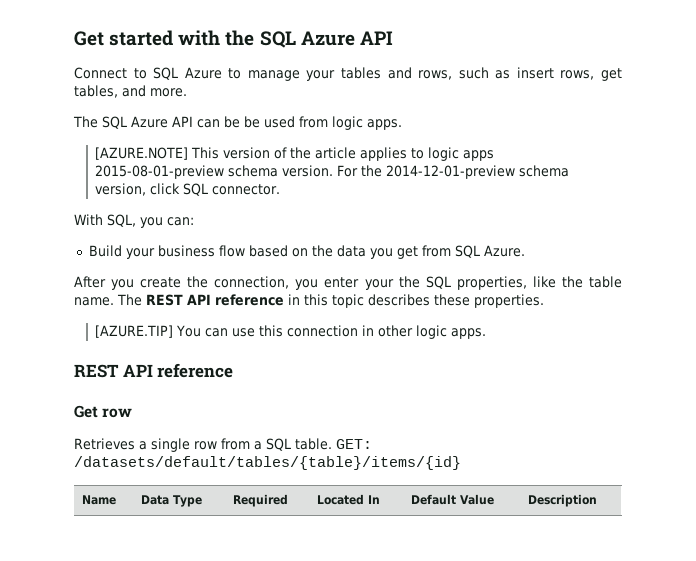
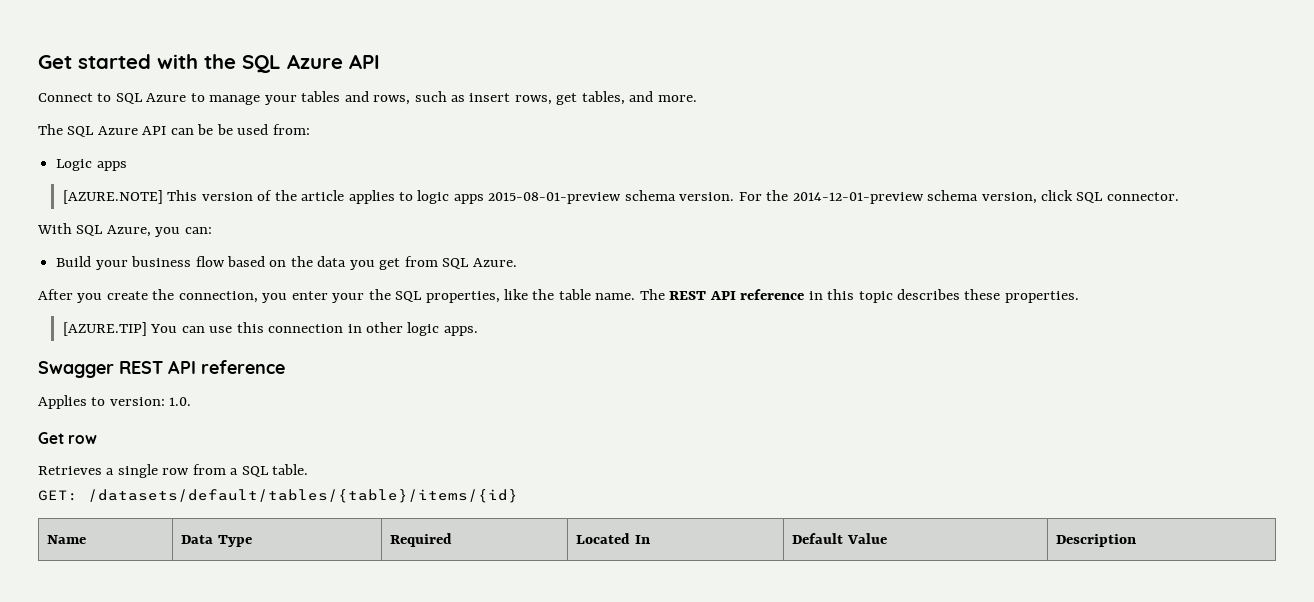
- The SQL Azure API can be be used from logic apps.
+ The SQL Azure API can be be used from:
+ Logic apps
- With SQL, you can:
+ With SQL Azure, you can:
  [AZURE.TIP] You can use this connection in other logic apps.
- REST API reference
+ Swagger REST API reference
+ Applies to version: 1.0.
- Retrieves a single row from a SQL table. GET: /datasets/default/tables/{table}/items/{id}
+ Retrieves a single row from a SQL table.
+ GET: /datasets/default/tables/{table}/items/{id}

